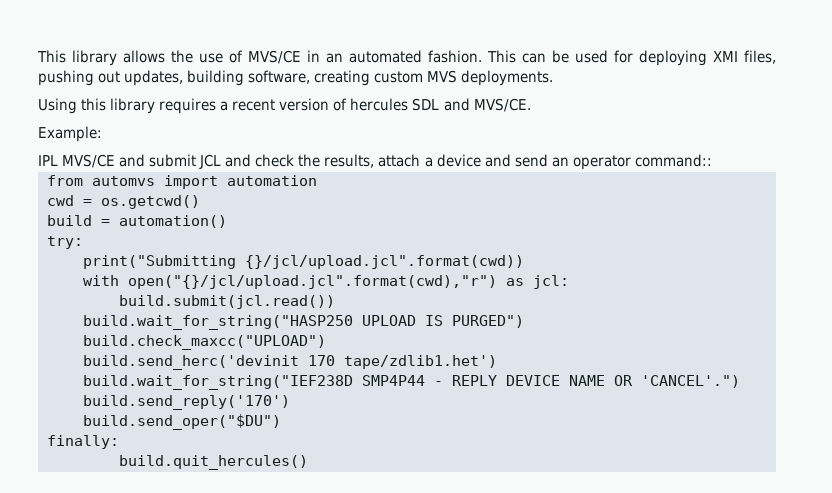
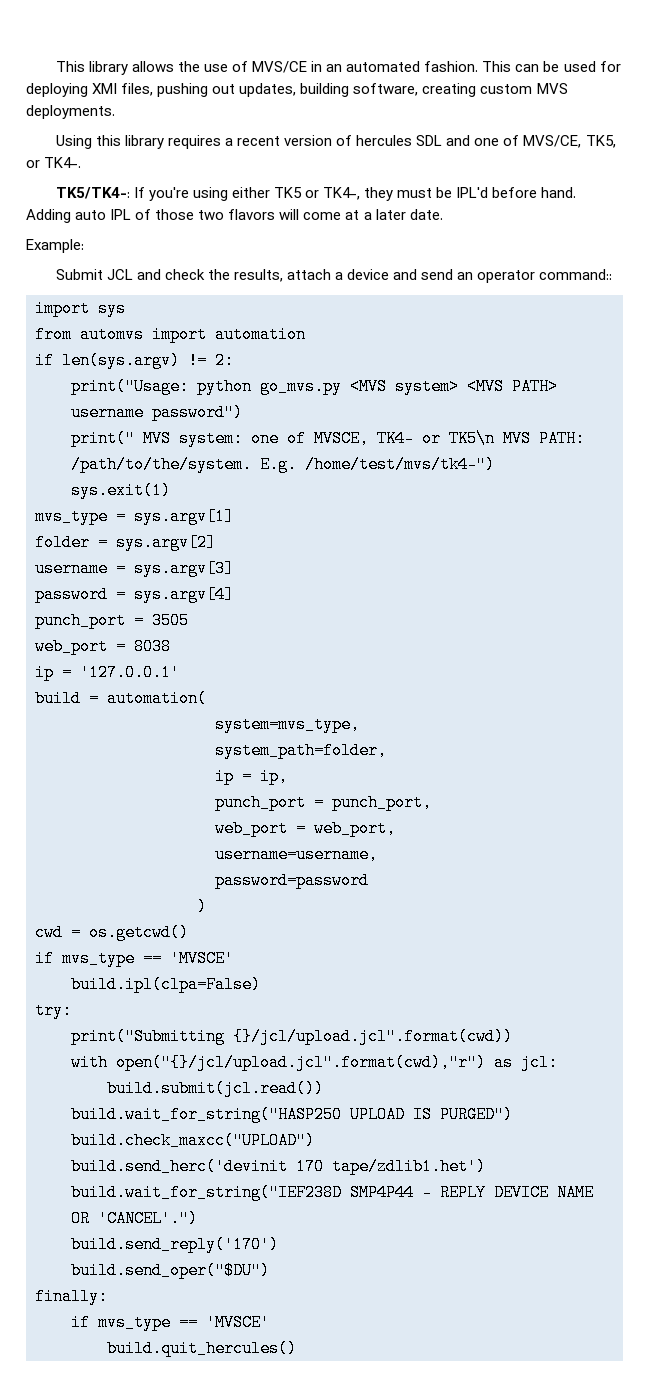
- Using this library requires a recent version of hercules SDL and MVS/CE.
+ Using this library requires a recent version of hercules SDL and one of MVS/CE, TK5, or TK4-.
+ TK5/TK4-: If you're using either TK5 or TK4-, they must be IPL'd before hand. Adding auto IPL of those two flavors will come at a later date.
  Example:
- IPL MVS/CE and submit JCL and check the results, attach a device and send an operator command::
+ Submit JCL and check the results, attach a device and send an operator command::
+ import sys
+ if len(sys.argv) != 2:
+ print("Usage: python go_mvs.py <MVS system> <MVS PATH> username password")
+ print(" MVS system: one of MVSCE, TK4- or TK5\n MVS PATH: /path/to/the/system. E.g. /home/test/mvs/tk4-")
+ sys.exit(1)
+ mvs_type = sys.argv[1]
+ folder = sys.argv[2]
+ username = sys.argv[3]
+ password = sys.argv[4]
+ punch_port = 3505
+ web_port = 8038
+ ip = '127.0.0.1'
+ build = automation(
+ system=mvs_type,
+ system_path=folder,
+ ip = ip,
+ punch_port = punch_port,
+ web_port = web_port,
+ username=username,
+ password=password
+ )
  cwd = os.getcwd()
- build = automation()
+ if mvs_type == 'MVSCE'
+ build.ipl(clpa=False)
  finally:
+ if mvs_type == 'MVSCE'

